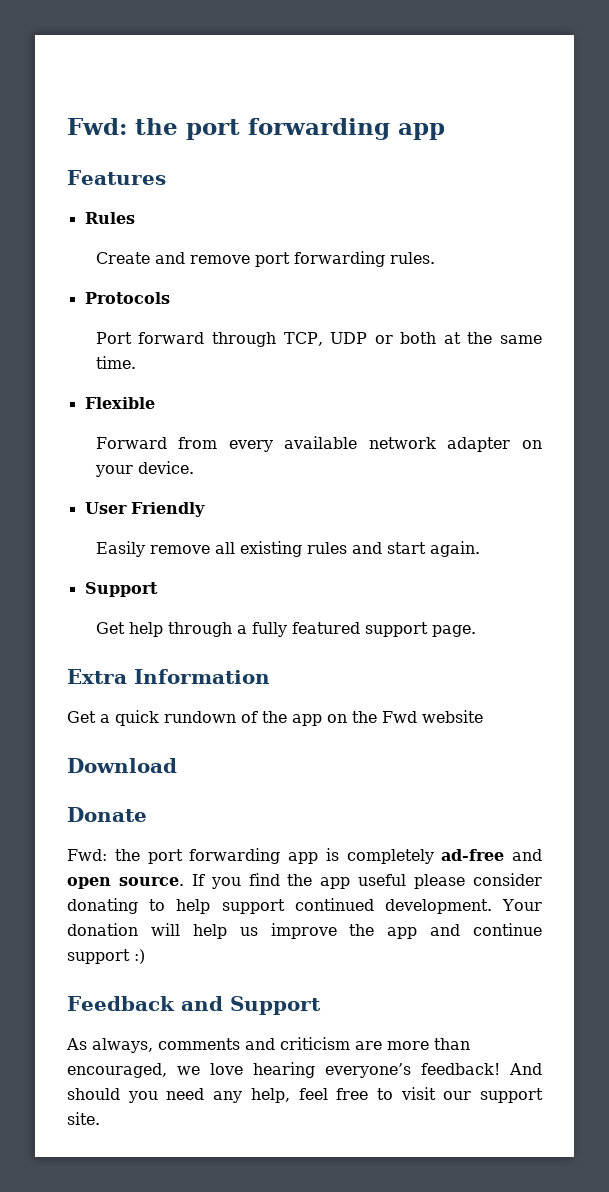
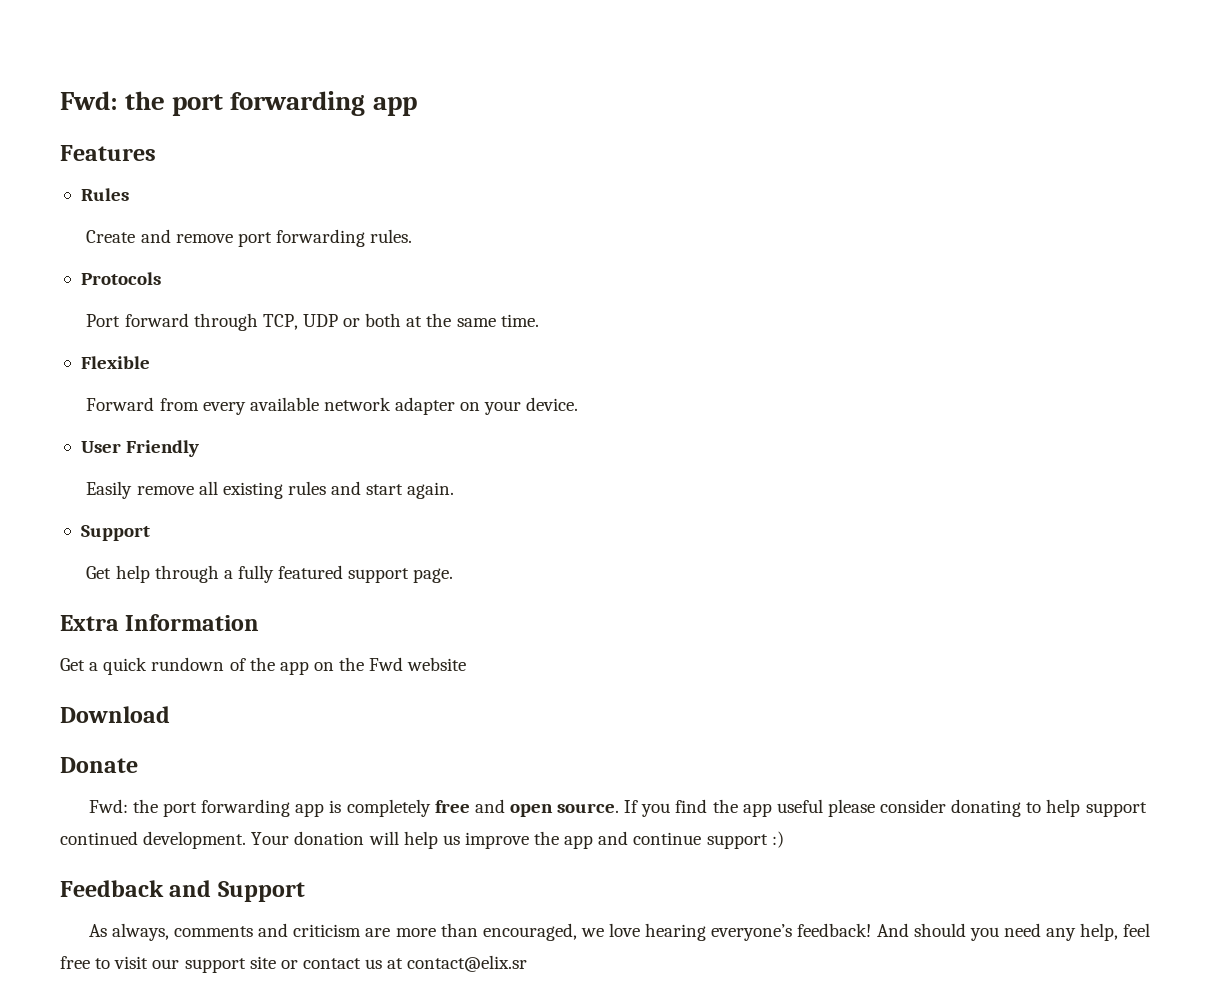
- Fwd: the port forwarding app is completely ad-free and open source.
+ Fwd: the port forwarding app is completely free and open source.
- And should you need any help, feel free to visit our support site.
+ And should you need any help, feel free to visit our support site or contact us at contact@elix.sr

